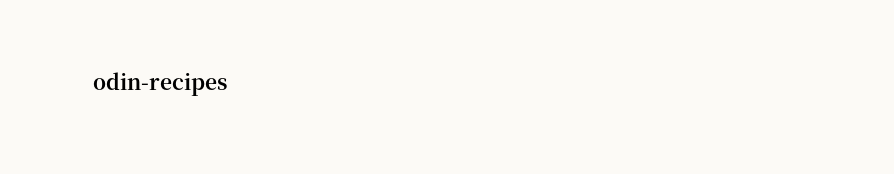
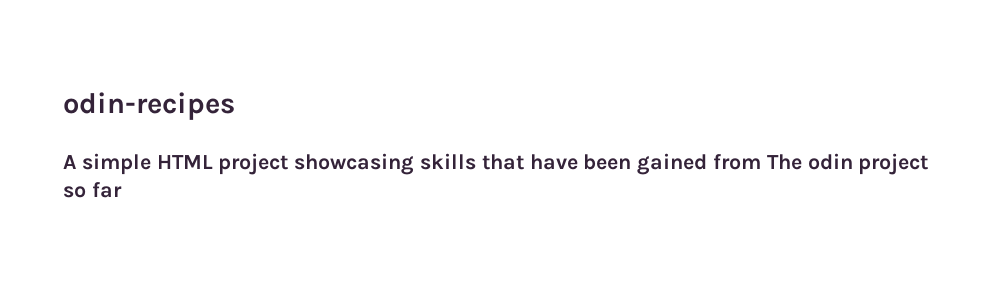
+ A simple HTML project showcasing skills that have been gained from The odin project so far

